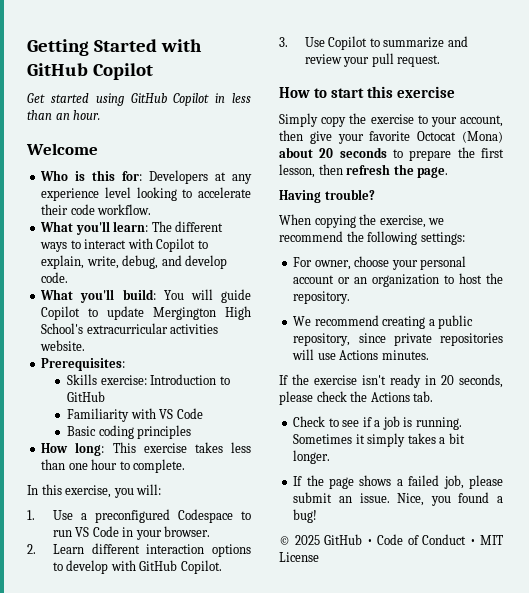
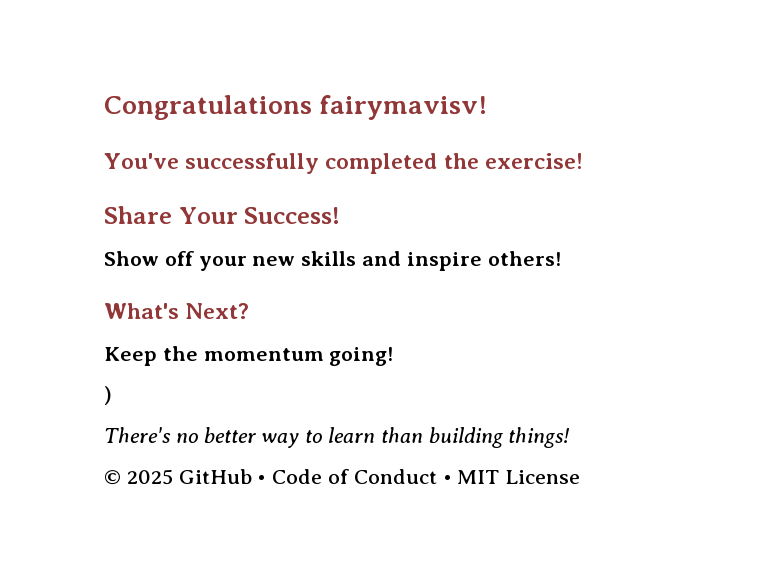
- Getting Started with GitHub Copilot
- Get started using GitHub Copilot in less than an hour.
- Welcome
- Who is this for: Developers at any experience level looking to accelerate their code workflow.
- What you'll learn: The different ways to interact with Copilot to explain, write, debug, and develop code.
- What you'll build: You will guide Copilot to update Mergington High School's extracurricular activities website.
- Prerequisites:
- Skills exercise: Introduction to GitHub
- Familiarity with VS Code
- Basic coding principles
- How long: This exercise takes less than one hour to complete.
- In this exercise, you will:
- 1. Use a preconfigured Codespace to run VS Code in your browser.
- 2. Learn different interaction options to develop with GitHub Copilot.
- 3. Use Copilot to summarize and review your pull request.
- How to start this exercise
- Simply copy the exercise to your account, then give your favorite Octocat (Mona) about 20 seconds to prepare the first lesson, then refresh the page.
- Having trouble?
- When copying the exercise, we recommend the following settings:
- For owner, choose your personal account or an organization to host the repository.
- We recommend creating a public repository, since private repositories will use Actions minutes.
- If the exercise isn't ready in 20 seconds, please check the Actions tab.
- Check to see if a job is running. Sometimes it simply takes a bit longer.
- If the page shows a failed job, please submit an issue. Nice, you found a bug!
+ Congratulations fairymavisv!
+ You've successfully completed the exercise!
+ Share Your Success!
+ Show off your new skills and inspire others!
+ What's Next?
+ Keep the momentum going!
+ )
+ There's no better way to learn than building things!

